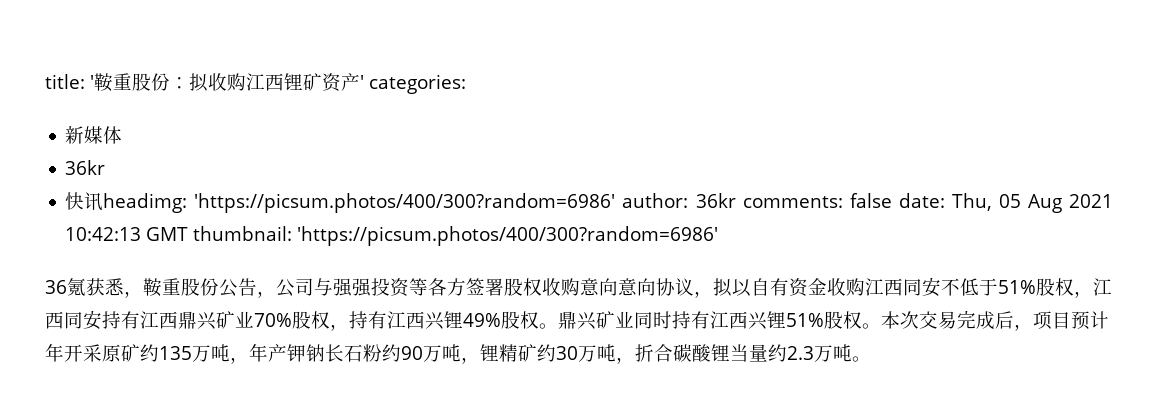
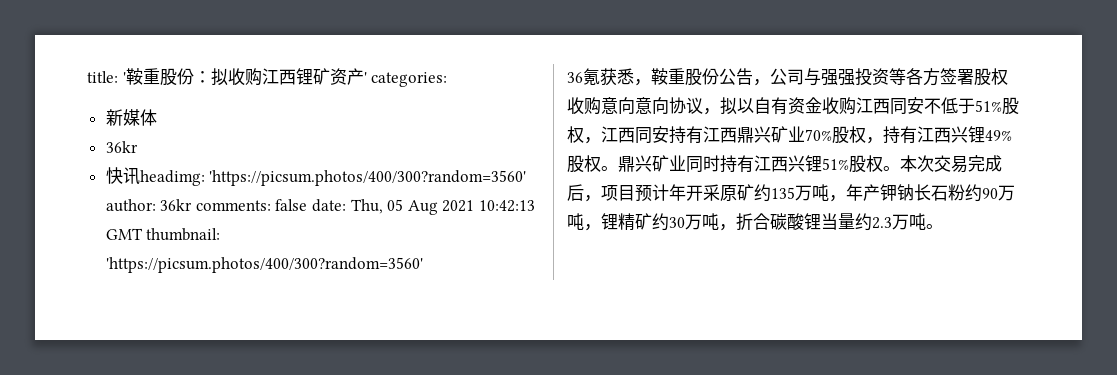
- 快讯headimg: 'https://picsum.photos/400/300?random=6986' author: 36kr comments: false date: Thu, 05 Aug 2021 10:42:13 GMT thumbnail: 'https://picsum.photos/400/300?random=6986'
+ 快讯headimg: 'https://picsum.photos/400/300?random=3560' author: 36kr comments: false date: Thu, 05 Aug 2021 10:42:13 GMT thumbnail: 'https://picsum.photos/400/300?random=3560'

